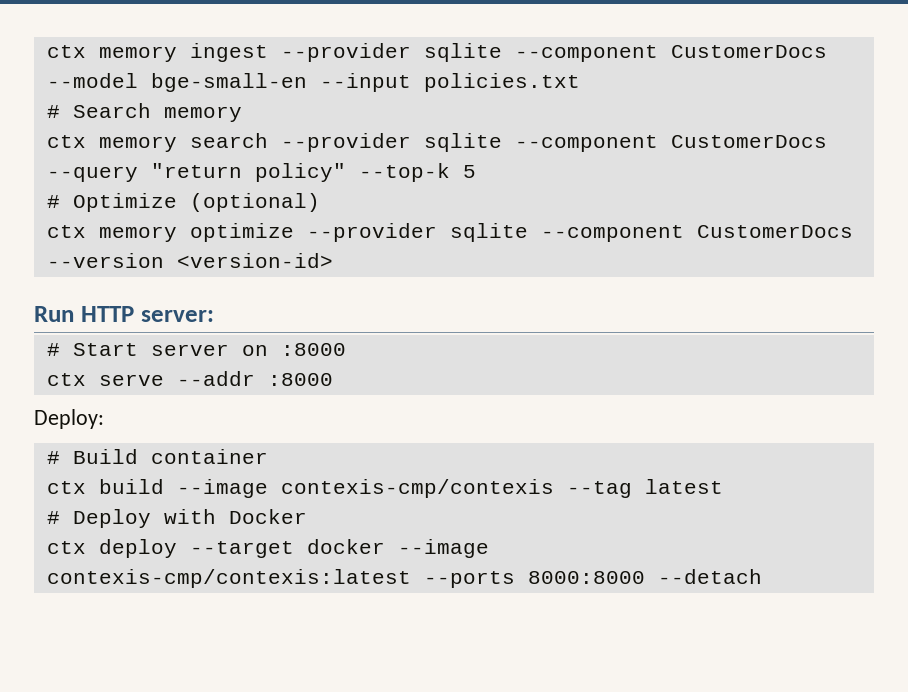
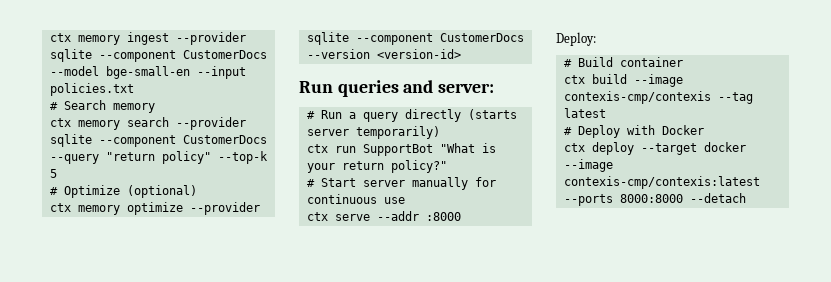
- Run HTTP server:
+ Run queries and server:
+ # Run a query directly (starts server temporarily)
+ ctx run SupportBot "What is your return policy?"
- # Start server on :8000
+ # Start server manually for continuous use

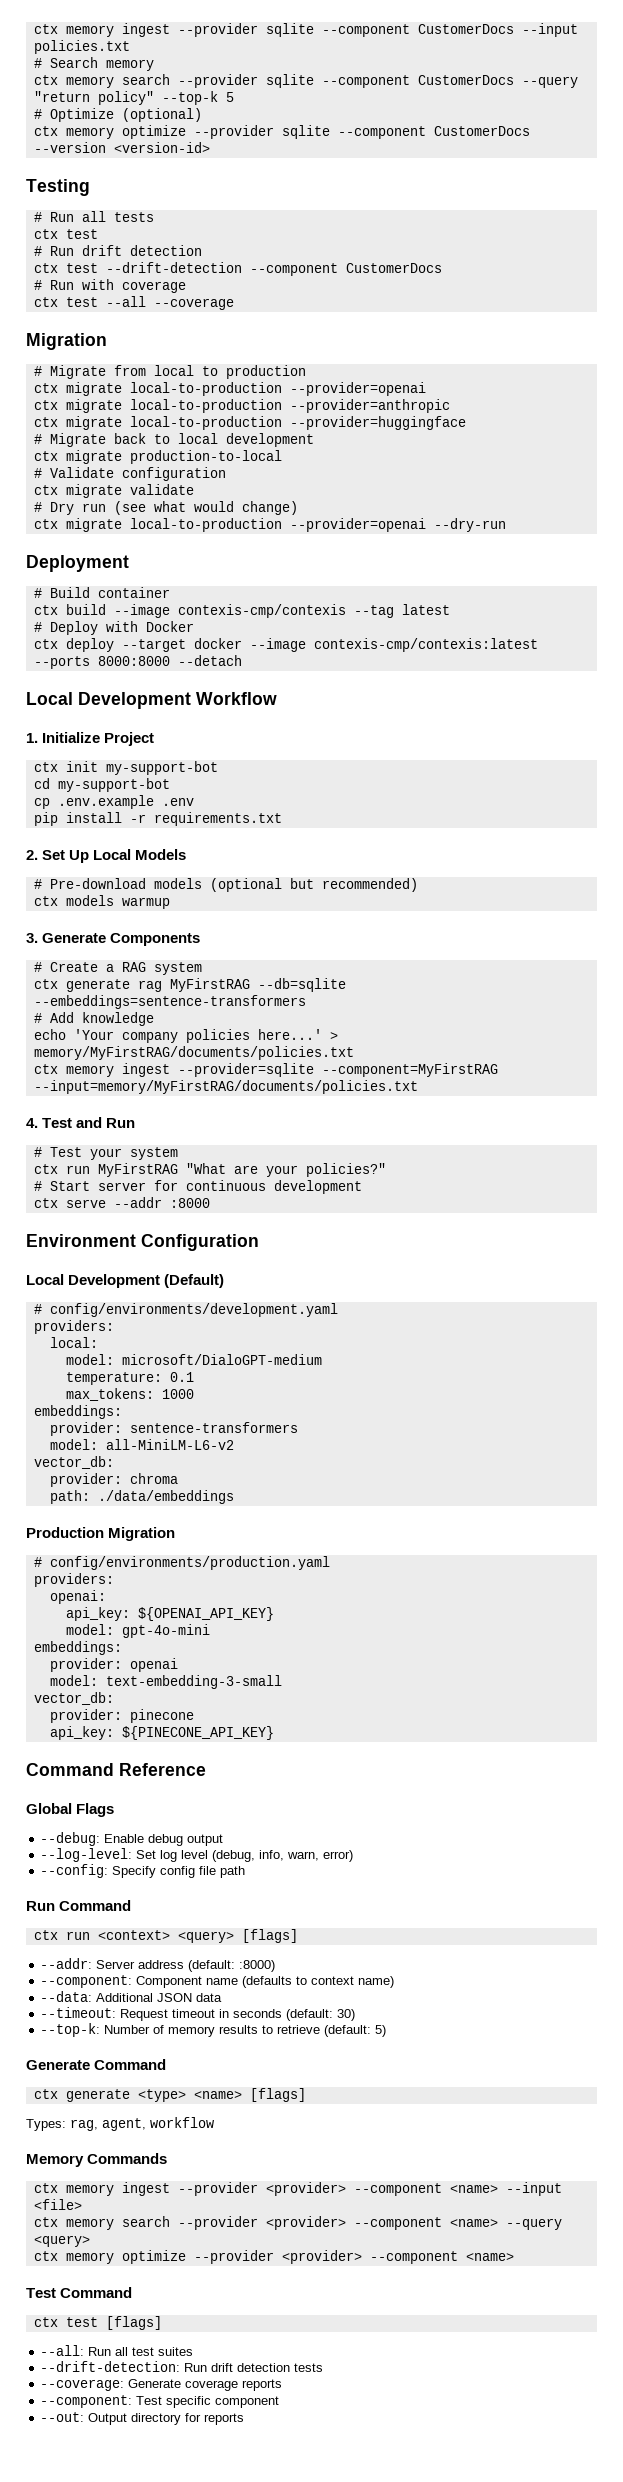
- ctx memory ingest --provider sqlite --component CustomerDocs --model bge-small-en --input policies.txt
+ ctx memory ingest --provider sqlite --component CustomerDocs --input policies.txt
- Run queries and server:
- # Run a query directly (starts server temporarily)
- ctx run SupportBot "What is your return policy?"
- # Start server manually for continuous use
- ctx serve --addr :8000
- Deploy:
+ Testing
+ # Run all tests
+ ctx test
+ # Run drift detection
+ ctx test --drift-detection --component CustomerDocs
+ # Run with coverage
+ ctx test --all --coverage
+ Migration
+ # Migrate from local to production
+ ctx migrate local-to-production --provider=openai
+ ctx migrate local-to-production --provider=anthropic
+ ctx migrate local-to-production --provider=huggingface
+ # Migrate back to local development
+ ctx migrate production-to-local
+ # Validate configuration
+ ctx migrate validate
+ # Dry run (see what would change)
+ ctx migrate local-to-production --provider=openai --dry-run
+ Deployment
+ Local Development Workflow
+ 1. Initialize Project
+ ctx init my-support-bot
+ cd my-support-bot
+ cp .env.example .env
+ pip install -r requirements.txt
+ 2. Set Up Local Models
+ # Pre-download models (optional but recommended)
+ ctx models warmup
+ 3. Generate Components
+ # Create a RAG system
+ ctx generate rag MyFirstRAG --db=sqlite --embeddings=sentence-transformers
+ # Add knowledge
+ echo 'Your company policies here...' > memory/MyFirstRAG/documents/policies.txt
+ ctx memory ingest --provider=sqlite --component=MyFirstRAG --input=memory/MyFirstRAG/documents/policies.txt
+ 4. Test and Run
+ # Test your system
+ ctx run MyFirstRAG "What are your policies?"
+ # Start server for continuous development
+ ctx serve --addr :8000
+ Environment Configuration
+ Local Development (Default)
+ # config/environments/development.yaml
+ providers:
+ local:
+ model: microsoft/DialoGPT-medium
+ temperature: 0.1
+ max_tokens: 1000
+ embeddings:
+ provider: sentence-transformers
+ model: all-MiniLM-L6-v2
+ vector_db:
+ provider: chroma
+ path: ./data/embeddings
+ Production Migration
+ # config/environments/production.yaml
+ providers:
+ openai:
+ api_key: ${OPENAI_API_KEY}
+ model: gpt-4o-mini
+ embeddings:
+ provider: openai
+ model: text-embedding-3-small
+ vector_db:
+ provider: pinecone
+ api_key: ${PINECONE_API_KEY}
+ Command Reference
+ Global Flags
+ --debug: Enable debug output
+ --log-level: Set log level (debug, info, warn, error)
+ --config: Specify config file path
+ Run Command
+ ctx run <context> <query> [flags]
+ --addr: Server address (default: :8000)
+ --component: Component name (defaults to context name)
+ --data: Additional JSON data
+ --timeout: Request timeout in seconds (default: 30)
+ --top-k: Number of memory results to retrieve (default: 5)
+ Generate Command
+ ctx generate <type> <name> [flags]
+ Types: rag, agent, workflow
+ Memory Commands
+ ctx memory ingest --provider <provider> --component <name> --input <file>
+ ctx memory search --provider <provider> --component <name> --query <query>
+ ctx memory optimize --provider <provider> --component <name>
+ Test Command
+ ctx test [flags]
+ --all: Run all test suites
+ --drift-detection: Run drift detection tests
+ --coverage: Generate coverage reports
+ --component: Test specific component
+ --out: Output directory for reports

